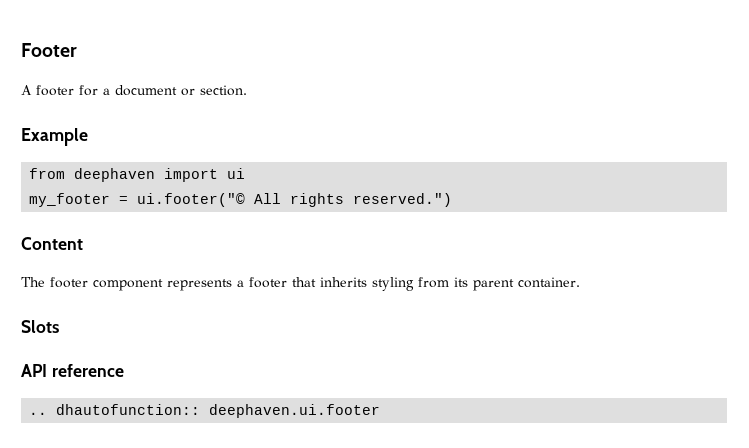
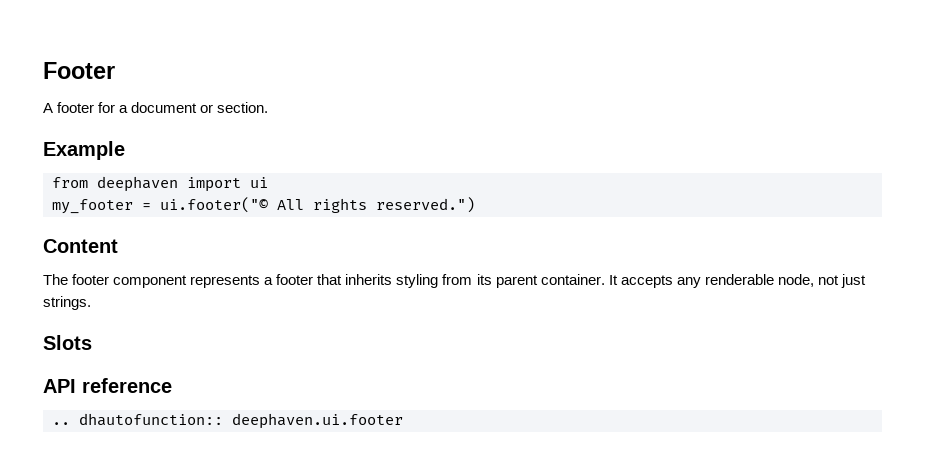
+ It accepts any renderable node, not just strings.

